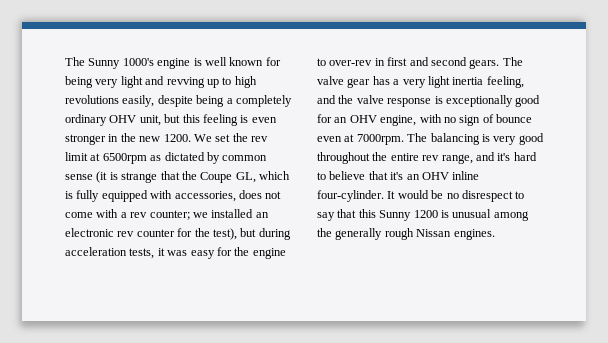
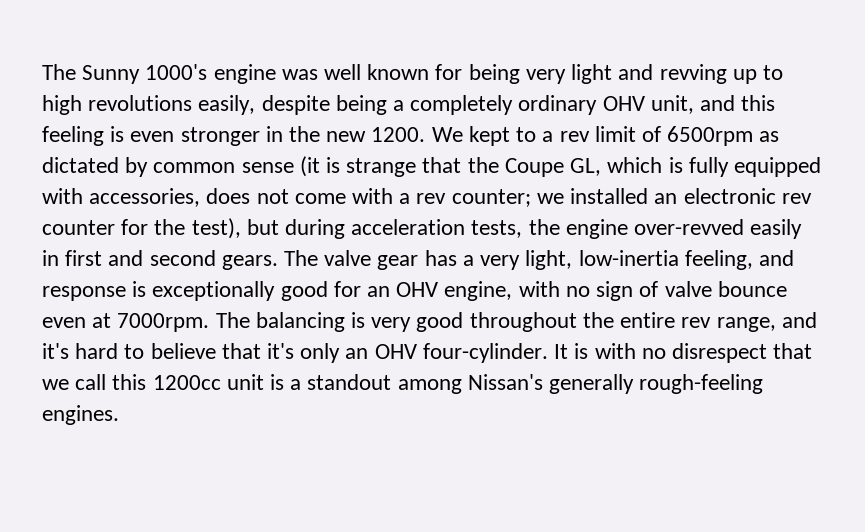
- The Sunny 1000's engine is well known for being very light and revving up to high revolutions easily, despite being a completely ordinary OHV unit, but this feeling is even stronger in the new 1200.
+ The Sunny 1000's engine was well known for being very light and revving up to high revolutions easily, despite being a completely ordinary OHV unit, and this feeling is even stronger in the new 1200.
- We set the rev limit at 6500rpm as dictated by common sense (it is strange that the Coupe GL, which is fully equipped with accessories, does not come with a rev counter; we installed an electronic rev counter for the test), but during acceleration tests, it was easy for the engine to over-rev in first and second gears.
+ We kept to a rev limit of 6500rpm as dictated by common sense (it is strange that the Coupe GL, which is fully equipped with accessories, does not come with a rev counter; we installed an electronic rev counter for the test), but during acceleration tests, the engine over-revved easily in first and second gears.
- The valve gear has a very light inertia feeling, and the valve response is exceptionally good for an OHV engine, with no sign of bounce even at 7000rpm.
+ The valve gear has a very light, low-inertia feeling, and response is exceptionally good for an OHV engine, with no sign of valve bounce even at 7000rpm.
- The balancing is very good throughout the entire rev range, and it's hard to believe that it's an OHV inline four-cylinder.
+ The balancing is very good throughout the entire rev range, and it's hard to believe that it's only an OHV four-cylinder.
- It would be no disrespect to say that this Sunny 1200 is unusual among the generally rough Nissan engines.
+ It is with no disrespect that we call this 1200cc unit is a standout among Nissan's generally rough-feeling engines.

